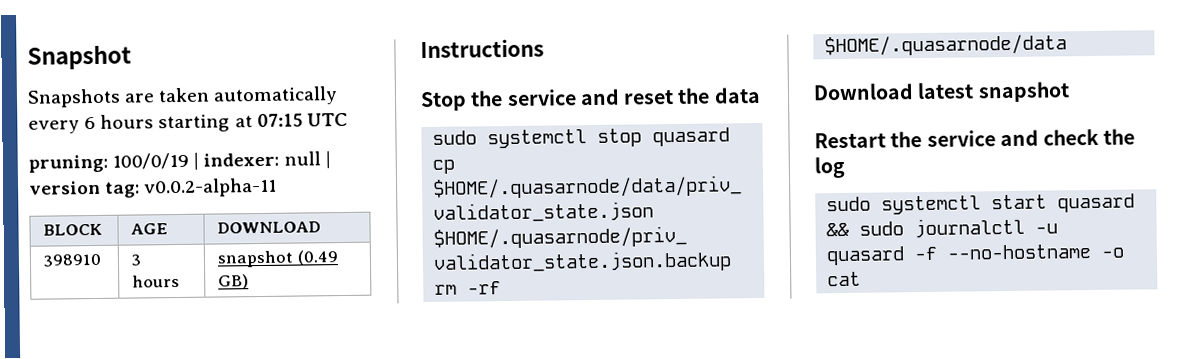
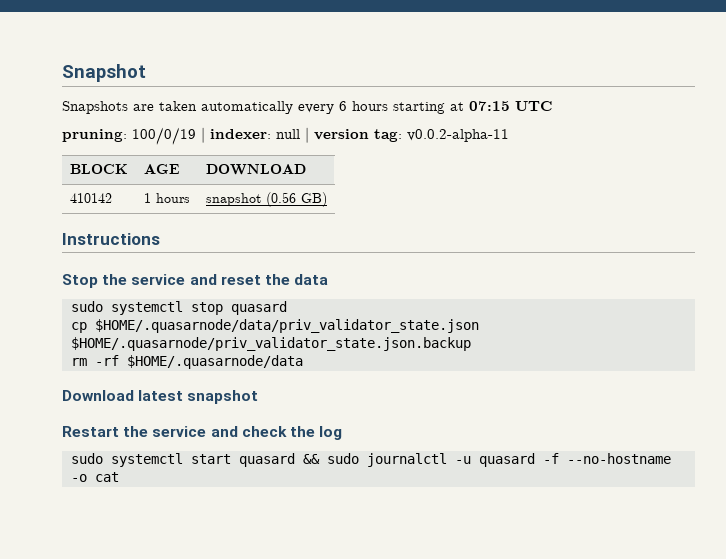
- 398910 | 3 hours | snapshot (0.49 GB)
+ 410142 | 1 hours | snapshot (0.56 GB)

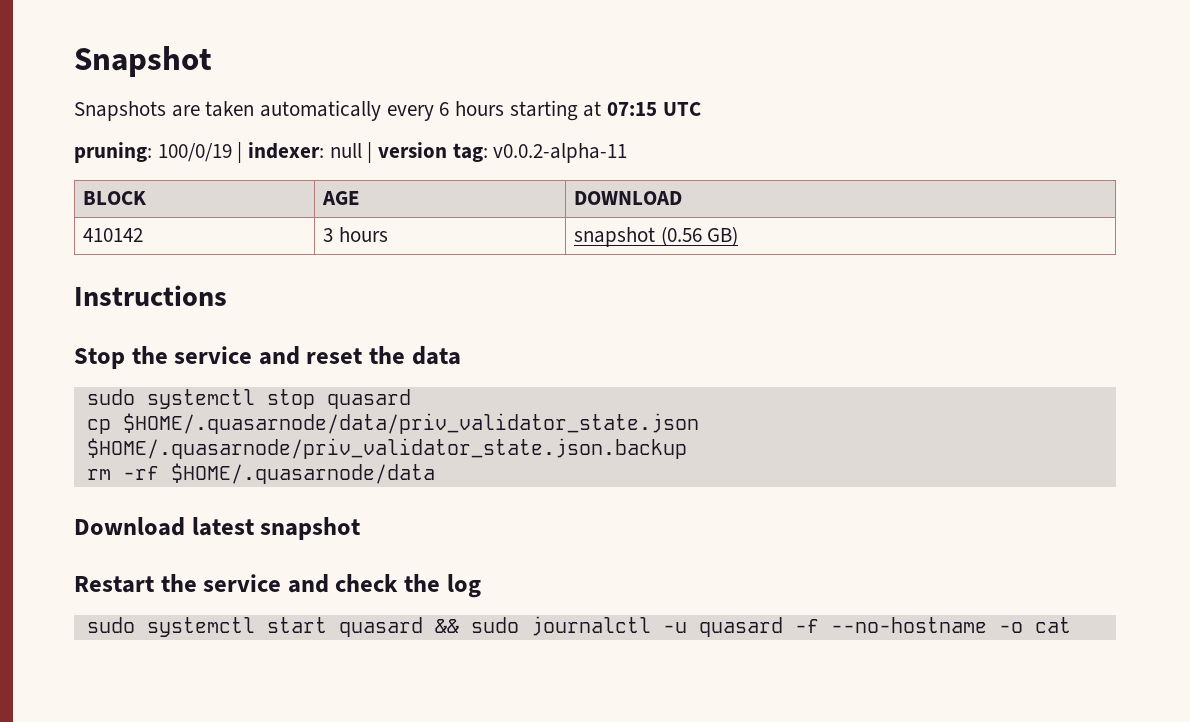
- 410142 | 1 hours | snapshot (0.56 GB)
+ 410142 | 3 hours | snapshot (0.56 GB)

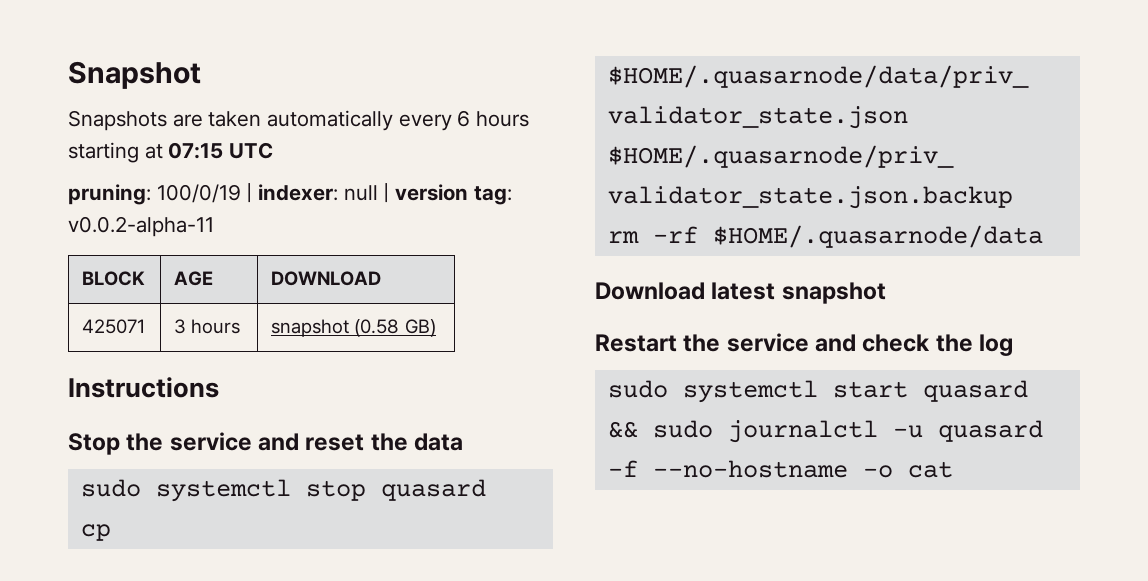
- 410142 | 3 hours | snapshot (0.56 GB)
+ 425071 | 3 hours | snapshot (0.58 GB)

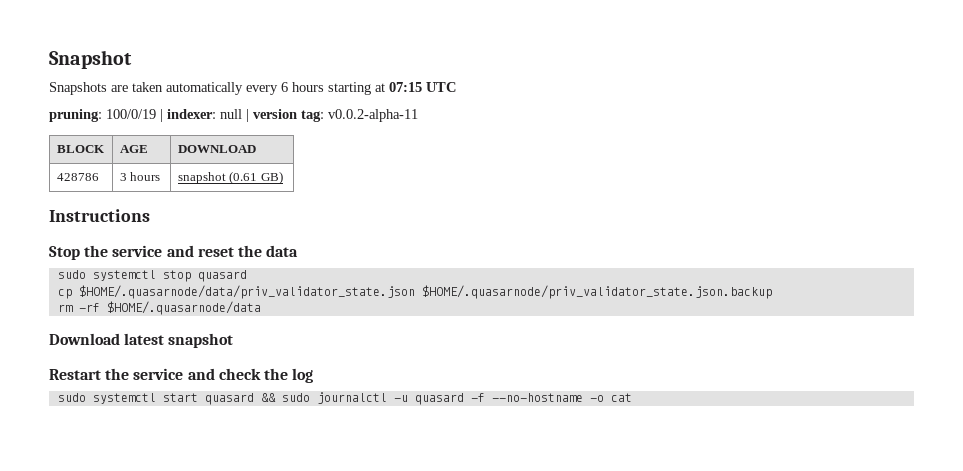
- 425071 | 3 hours | snapshot (0.58 GB)
+ 428786 | 3 hours | snapshot (0.61 GB)

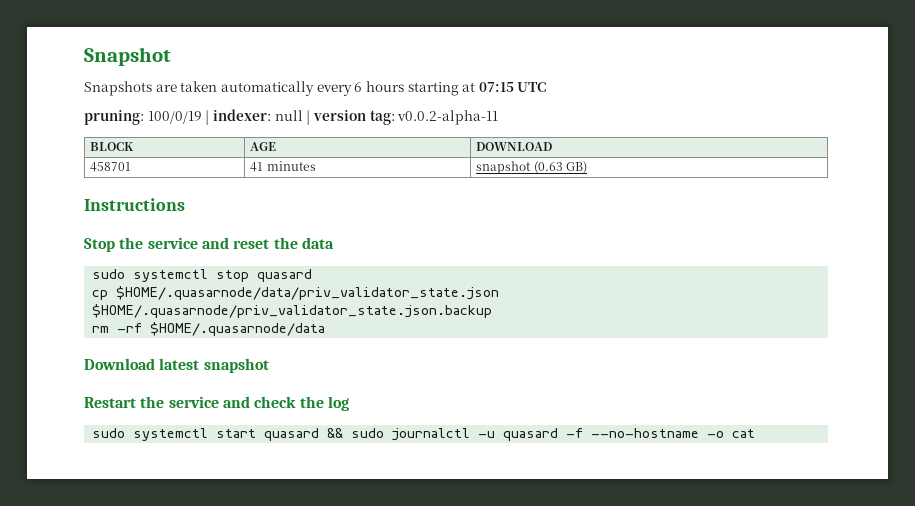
- 428786 | 3 hours | snapshot (0.61 GB)
+ 458701 | 41 minutes | snapshot (0.63 GB)

